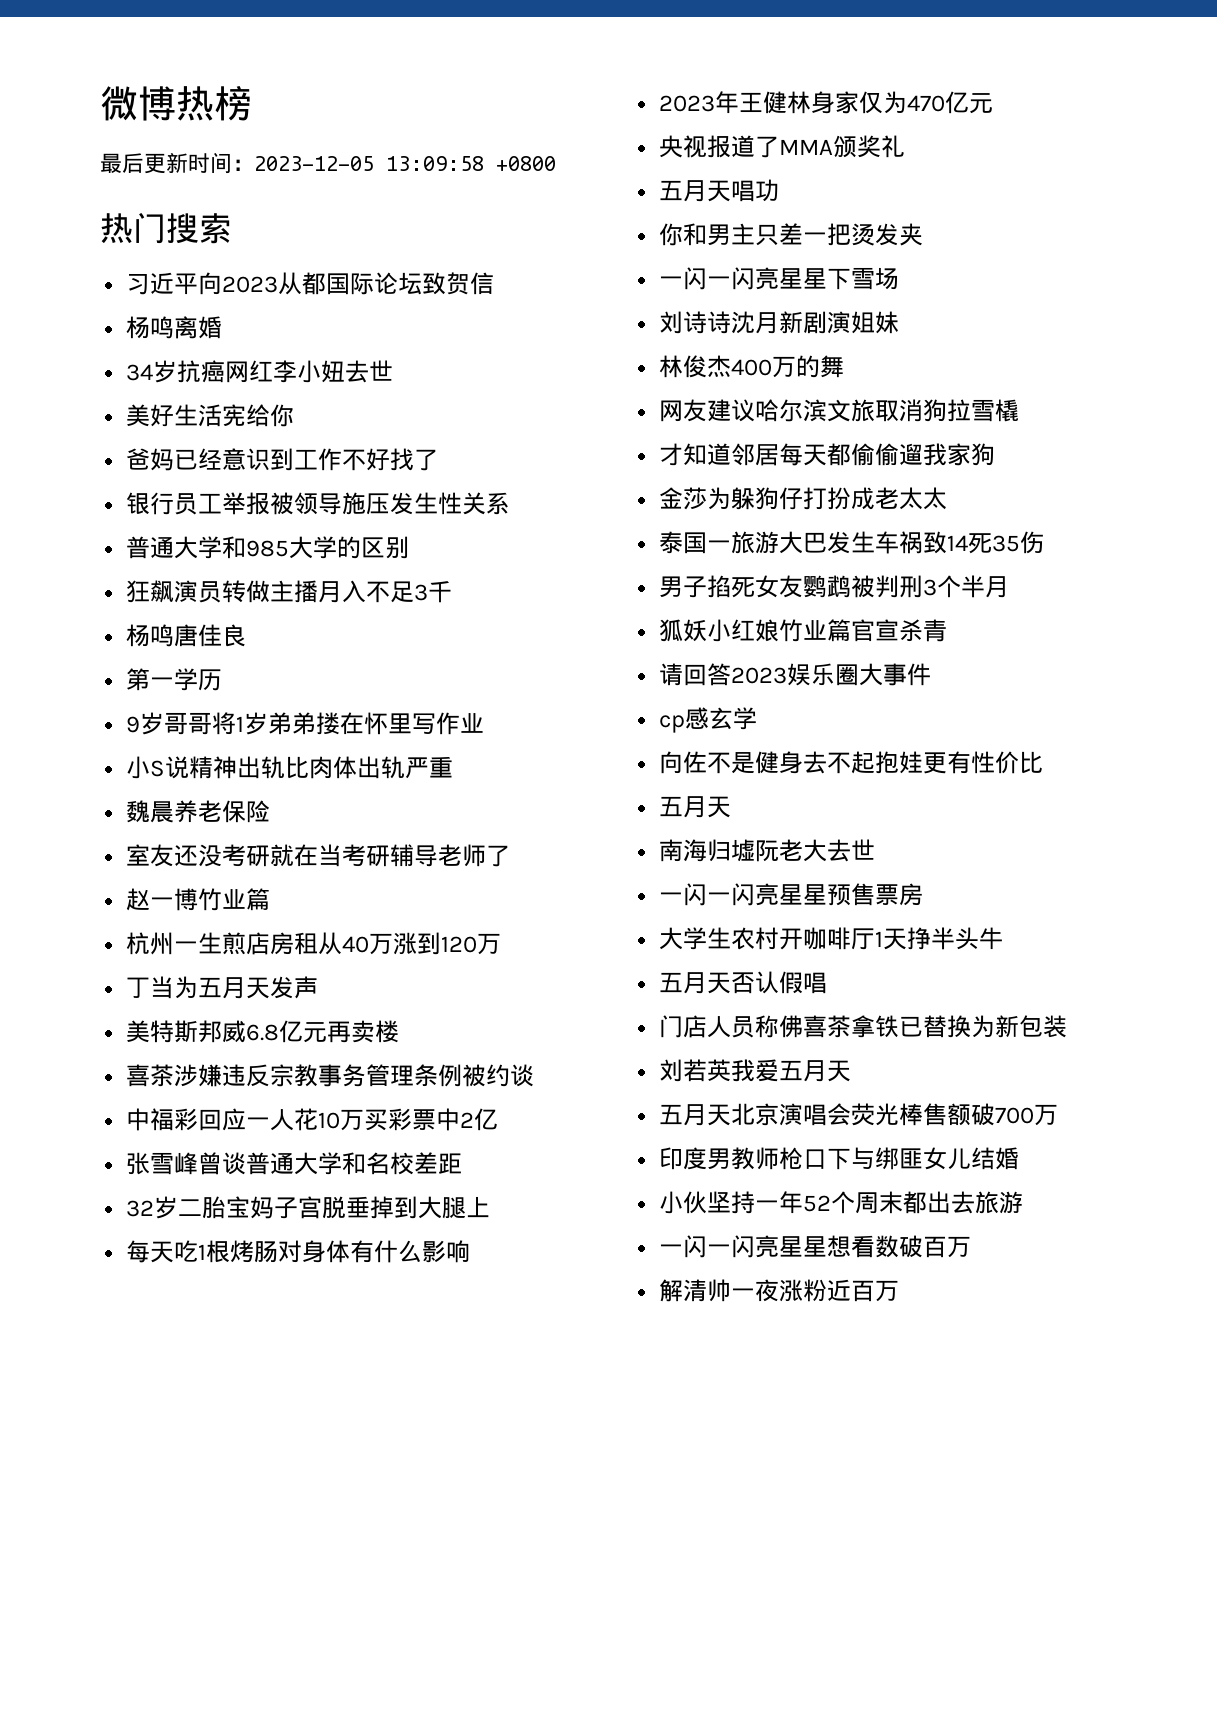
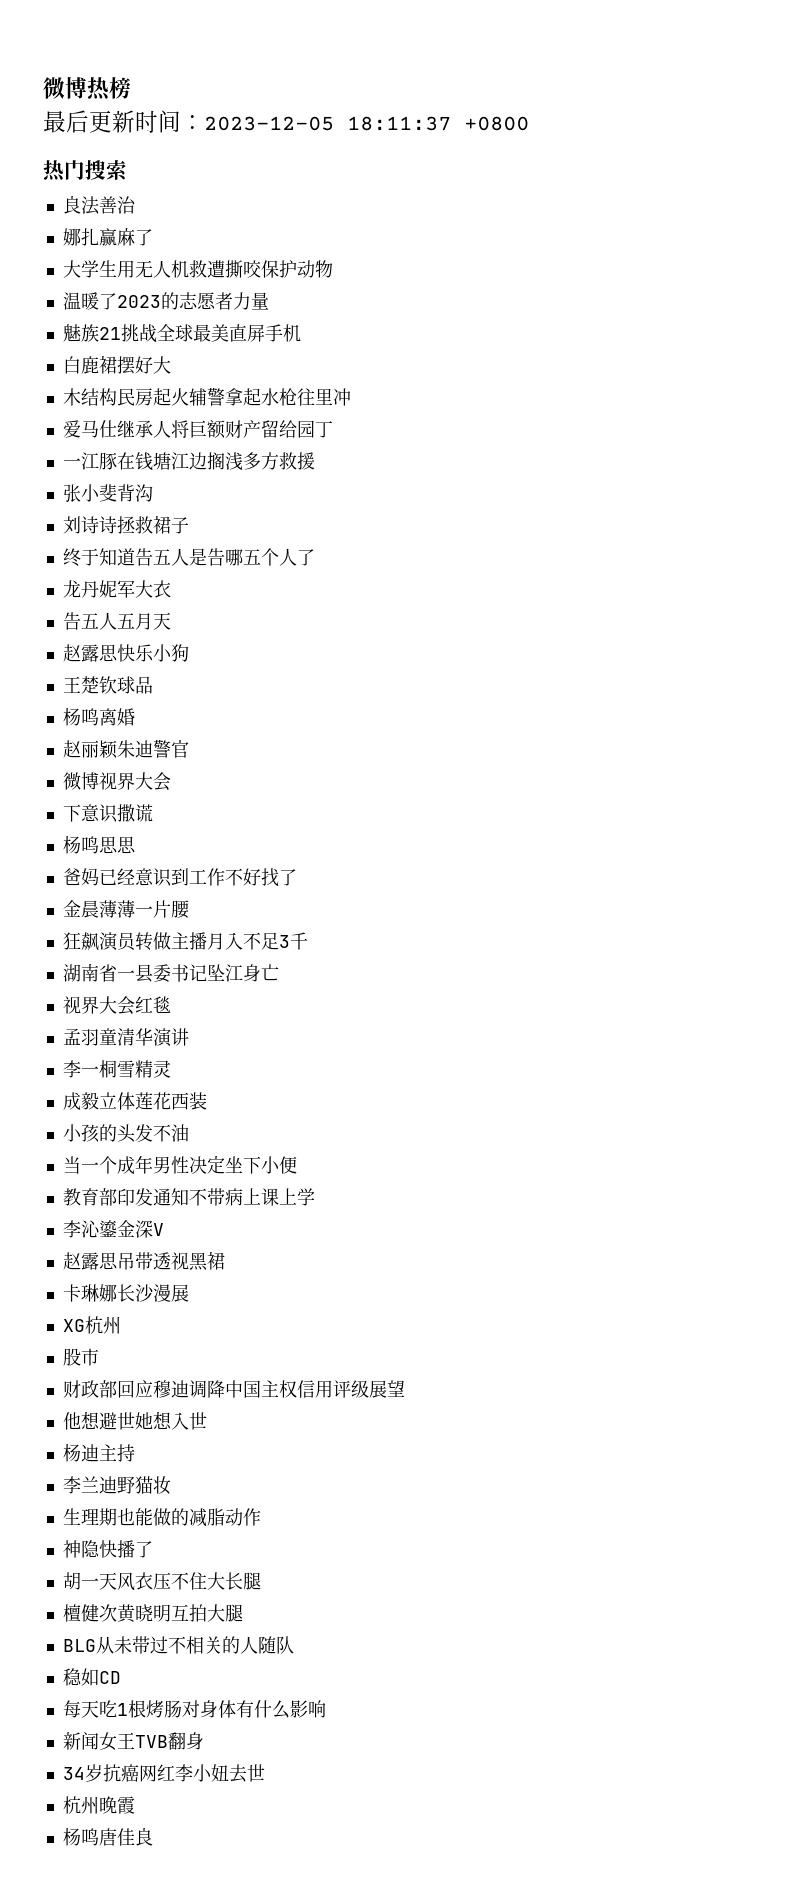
- 最后更新时间：2023-12-05 13:09:58 +0800
+ 最后更新时间：2023-12-05 18:11:37 +0800
- 习近平向2023从都国际论坛致贺信
+ 良法善治
+ 娜扎赢麻了
+ 大学生用无人机救遭撕咬保护动物
+ 温暖了2023的志愿者力量
+ 魅族21挑战全球最美直屏手机
+ 白鹿裙摆好大
+ 木结构民房起火辅警拿起水枪往里冲
+ 爱马仕继承人将巨额财产留给园丁
+ 一江豚在钱塘江边搁浅多方救援
+ 张小斐背沟
+ 刘诗诗拯救裙子
+ 终于知道告五人是告哪五个人了
+ 龙丹妮军大衣
+ 告五人五月天
+ 赵露思快乐小狗
+ 王楚钦球品
  杨鸣离婚
- 34岁抗癌网红李小妞去世
- 美好生活宪给你
+ 赵丽颖朱迪警官
+ 微博视界大会
+ 下意识撒谎
+ 杨鸣思思
- 银行员工举报被领导施压发生性关系
- 普通大学和985大学的区别
+ 金晨薄薄一片腰
- 杨鸣唐佳良
- 第一学历
- 9岁哥哥将1岁弟弟搂在怀里写作业
- 小S说精神出轨比肉体出轨严重
- 魏晨养老保险
- 室友还没考研就在当考研辅导老师了
- 赵一博竹业篇
- 杭州一生煎店房租从40万涨到120万
- 丁当为五月天发声
- 美特斯邦威6.8亿元再卖楼
- 喜茶涉嫌违反宗教事务管理条例被约谈
- 中福彩回应一人花10万买彩票中2亿
- 张雪峰曾谈普通大学和名校差距
- 32岁二胎宝妈子宫脱垂掉到大腿上
+ 湖南省一县委书记坠江身亡
+ 视界大会红毯
+ 孟羽童清华演讲
+ 李一桐雪精灵
+ 成毅立体莲花西装
+ 小孩的头发不油
+ 当一个成年男性决定坐下小便
+ 教育部印发通知不带病上课上学
+ 李沁鎏金深V
+ 赵露思吊带透视黑裙
+ 卡琳娜长沙漫展
+ XG杭州
+ 股市
+ 财政部回应穆迪调降中国主权信用评级展望
+ 他想避世她想入世
+ 杨迪主持
+ 李兰迪野猫妆
+ 生理期也能做的减脂动作
+ 神隐快播了
+ 胡一天风衣压不住大长腿
+ 檀健次黄晓明互拍大腿
+ BLG从未带过不相关的人随队
+ 稳如CD
- 2023年王健林身家仅为470亿元
- 央视报道了MMA颁奖礼
- 五月天唱功
- 你和男主只差一把烫发夹
- 一闪一闪亮星星下雪场
- 刘诗诗沈月新剧演姐妹
- 林俊杰400万的舞
- 网友建议哈尔滨文旅取消狗拉雪橇
- 才知道邻居每天都偷偷遛我家狗
- 金莎为躲狗仔打扮成老太太
- 泰国一旅游大巴发生车祸致14死35伤
- 男子掐死女友鹦鹉被判刑3个半月
- 狐妖小红娘竹业篇官宣杀青
- 请回答2023娱乐圈大事件
- cp感玄学
- 向佐不是健身去不起抱娃更有性价比
- 五月天
- 南海归墟阮老大去世
- 一闪一闪亮星星预售票房
- 大学生农村开咖啡厅1天挣半头牛
- 五月天否认假唱
- 门店人员称佛喜茶拿铁已替换为新包装
- 刘若英我爱五月天
- 五月天北京演唱会荧光棒售额破700万
- 印度男教师枪口下与绑匪女儿结婚
- 小伙坚持一年52个周末都出去旅游
- 一闪一闪亮星星想看数破百万
- 解清帅一夜涨粉近百万
+ 新闻女王TVB翻身
+ 34岁抗癌网红李小妞去世
+ 杭州晚霞
+ 杨鸣唐佳良

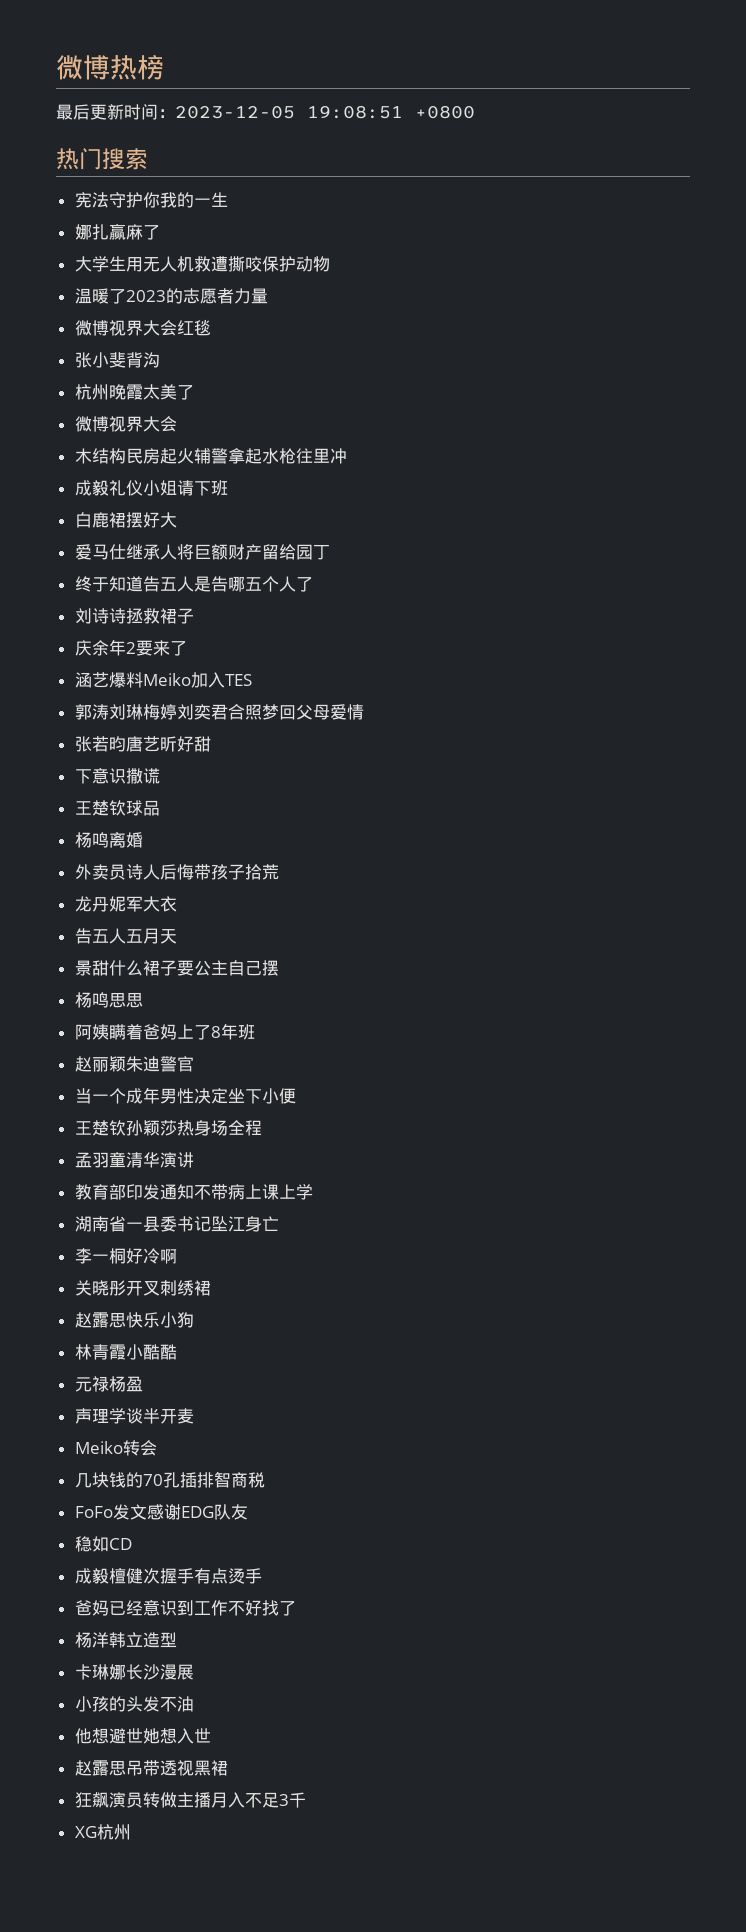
- 最后更新时间：2023-12-05 18:11:37 +0800
+ 最后更新时间：2023-12-05 19:08:51 +0800
- 良法善治
+ 宪法守护你我的一生
- 魅族21挑战全球最美直屏手机
- 白鹿裙摆好大
+ 微博视界大会红毯
+ 张小斐背沟
+ 杭州晚霞太美了
+ 微博视界大会
+ 成毅礼仪小姐请下班
+ 白鹿裙摆好大
- 一江豚在钱塘江边搁浅多方救援
- 张小斐背沟
- 刘诗诗拯救裙子
+ 刘诗诗拯救裙子
+ 庆余年2要来了
+ 涵艺爆料Meiko加入TES
+ 郭涛刘琳梅婷刘奕君合照梦回父母爱情
+ 张若昀唐艺昕好甜
+ 下意识撒谎
+ 王楚钦球品
+ 杨鸣离婚
+ 外卖员诗人后悔带孩子拾荒
+ 景甜什么裙子要公主自己摆
+ 杨鸣思思
+ 阿姨瞒着爸妈上了8年班
+ 赵丽颖朱迪警官
+ 当一个成年男性决定坐下小便
+ 王楚钦孙颖莎热身场全程
+ 孟羽童清华演讲
+ 教育部印发通知不带病上课上学
+ 湖南省一县委书记坠江身亡
+ 李一桐好冷啊
+ 关晓彤开叉刺绣裙
  赵露思快乐小狗
- 王楚钦球品
- 杨鸣离婚
- 赵丽颖朱迪警官
- 微博视界大会
- 下意识撒谎
- 杨鸣思思
+ 林青霞小酷酷
+ 元禄杨盈
+ 声理学谈半开麦
+ Meiko转会
+ 几块钱的70孔插排智商税
+ FoFo发文感谢EDG队友
+ 稳如CD
+ 成毅檀健次握手有点烫手
- 金晨薄薄一片腰
+ 杨洋韩立造型
+ 卡琳娜长沙漫展
+ 小孩的头发不油
+ 他想避世她想入世
+ 赵露思吊带透视黑裙
- 湖南省一县委书记坠江身亡
- 视界大会红毯
- 孟羽童清华演讲
- 李一桐雪精灵
- 成毅立体莲花西装
- 小孩的头发不油
- 当一个成年男性决定坐下小便
- 教育部印发通知不带病上课上学
- 李沁鎏金深V
- 赵露思吊带透视黑裙
- 卡琳娜长沙漫展
  XG杭州
- 股市
- 财政部回应穆迪调降中国主权信用评级展望
- 他想避世她想入世
- 杨迪主持
- 李兰迪野猫妆
- 生理期也能做的减脂动作
- 神隐快播了
- 胡一天风衣压不住大长腿
- 檀健次黄晓明互拍大腿
- BLG从未带过不相关的人随队
- 稳如CD
- 每天吃1根烤肠对身体有什么影响
- 新闻女王TVB翻身
- 34岁抗癌网红李小妞去世
- 杭州晚霞
- 杨鸣唐佳良

